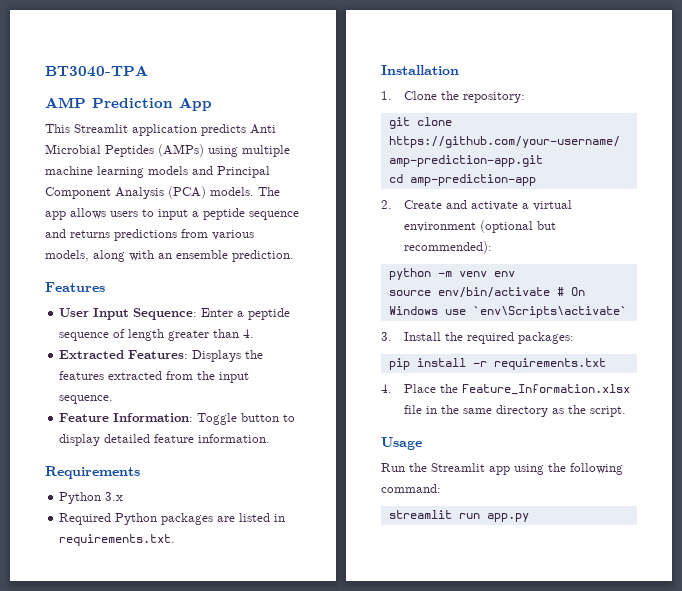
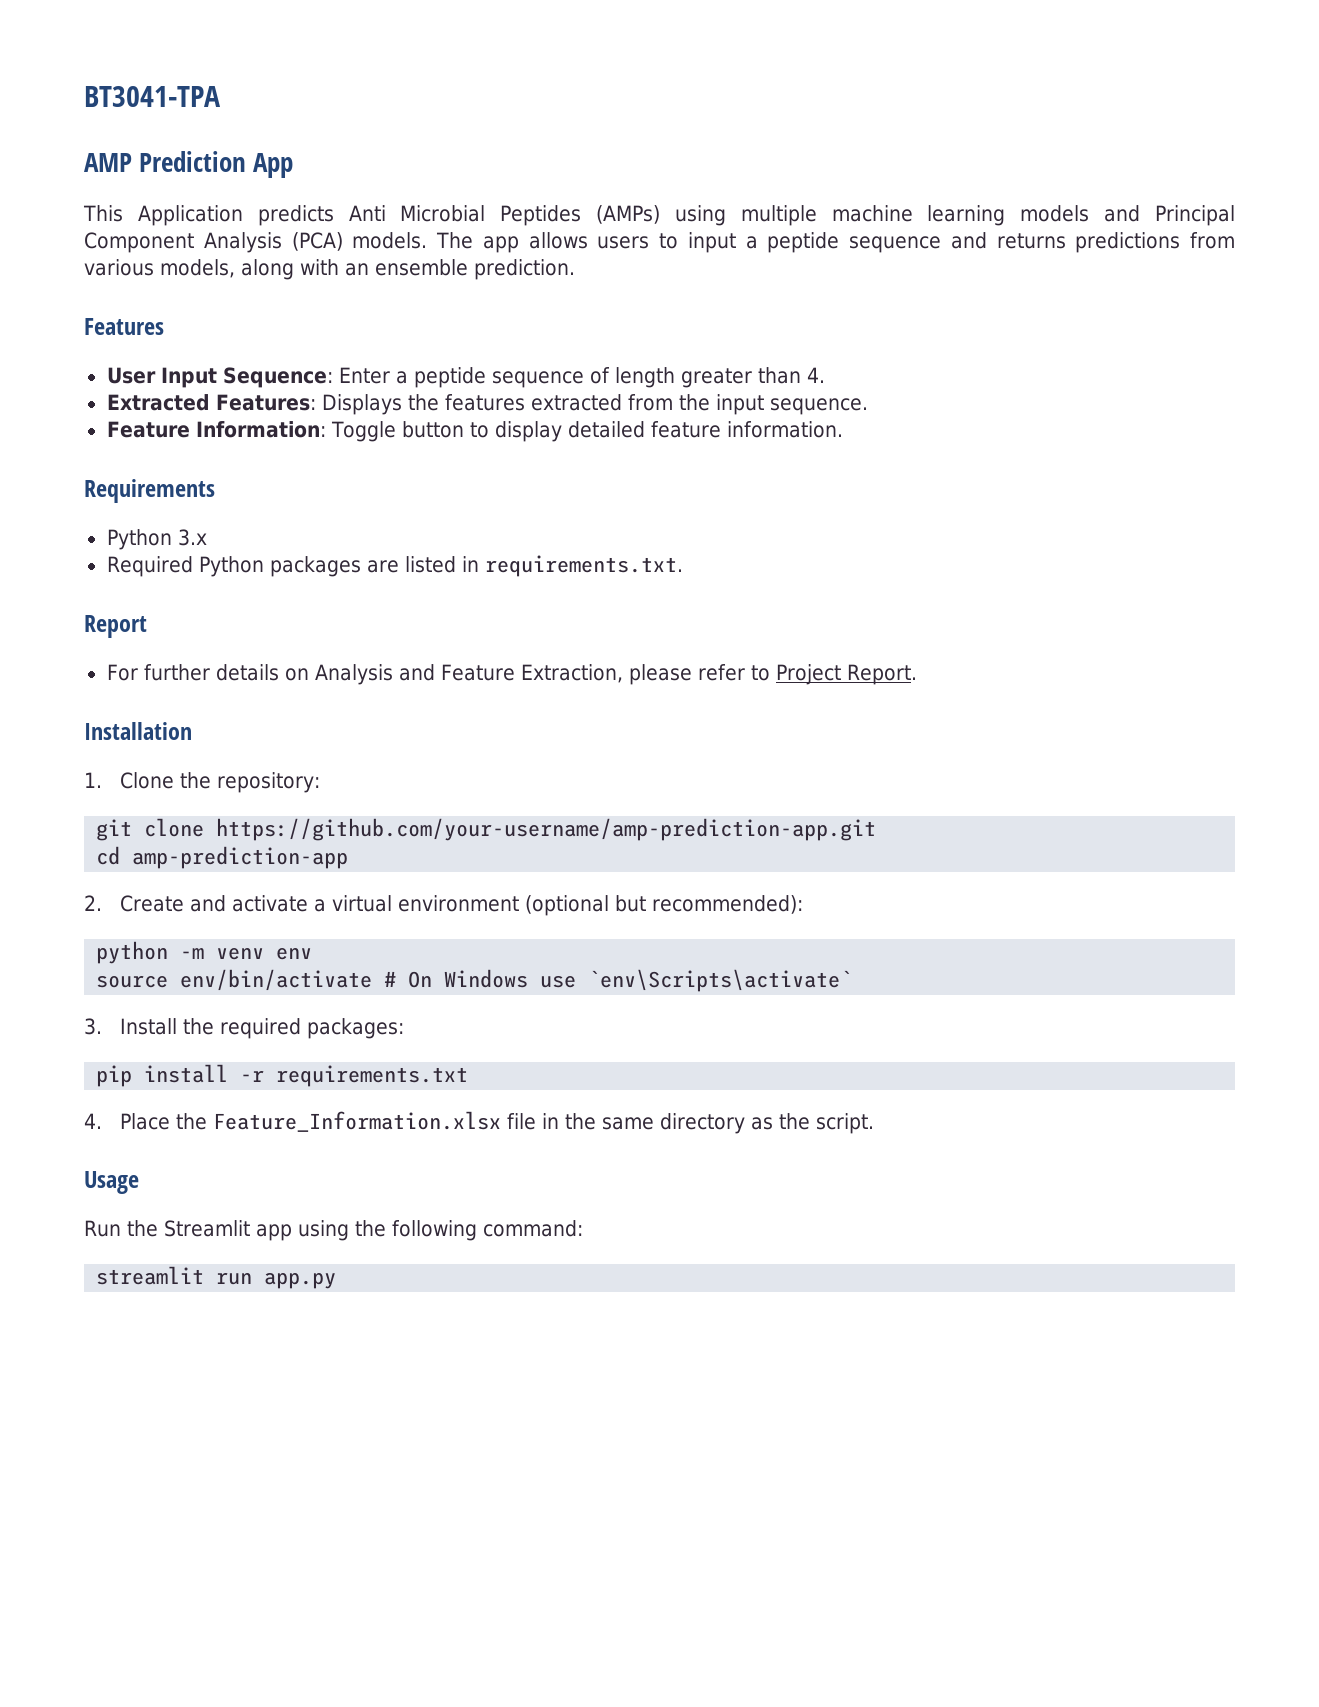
- BT3040-TPA
+ BT3041-TPA
- This Streamlit application predicts Anti Microbial Peptides (AMPs) using multiple machine learning models and Principal Component Analysis (PCA) models.
+ This Application predicts Anti Microbial Peptides (AMPs) using multiple machine learning models and Principal Component Analysis (PCA) models.
+ Report
+ For further details on Analysis and Feature Extraction, please refer to Project Report.

